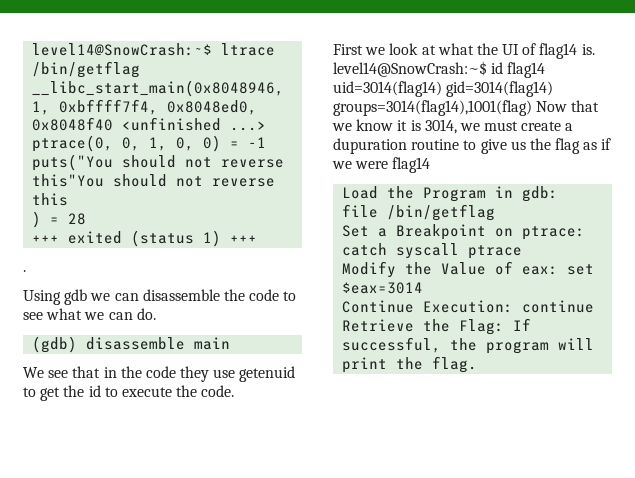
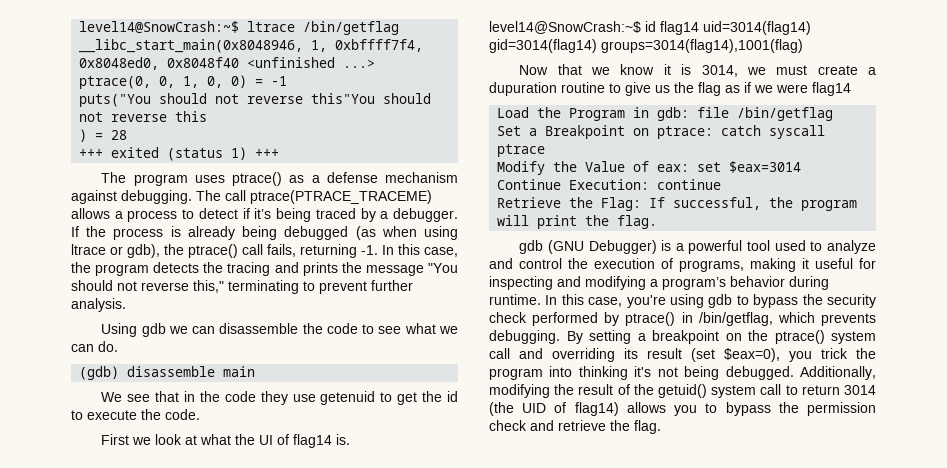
- .
+ The program uses ptrace() as a defense mechanism against debugging. The call ptrace(PTRACE_TRACEME) allows a process to detect if it’s being traced by a debugger. If the process is already being debugged (as when using ltrace or gdb), the ptrace() call fails, returning -1. In this case, the program detects the tracing and prints the message "You should not reverse this," terminating to prevent further analysis.
- First we look at what the UI of flag14 is. level14@SnowCrash:~$ id flag14 uid=3014(flag14) gid=3014(flag14) groups=3014(flag14),1001(flag) Now that we know it is 3014, we must create a dupuration routine to give us the flag as if we were flag14
+ First we look at what the UI of flag14 is. level14@SnowCrash:~$ id flag14 uid=3014(flag14) gid=3014(flag14) groups=3014(flag14),1001(flag)
+ Now that we know it is 3014, we must create a dupuration routine to give us the flag as if we were flag14
+ gdb (GNU Debugger) is a powerful tool used to analyze and control the execution of programs, making it useful for inspecting and modifying a program’s behavior during runtime. In this case, you're using gdb to bypass the security check performed by ptrace() in /bin/getflag, which prevents debugging. By setting a breakpoint on the ptrace() system call and overriding its result (set $eax=0), you trick the program into thinking it's not being debugged. Additionally, modifying the result of the getuid() system call to return 3014 (the UID of flag14) allows you to bypass the permission check and retrieve the flag.

